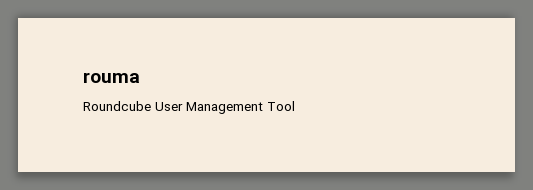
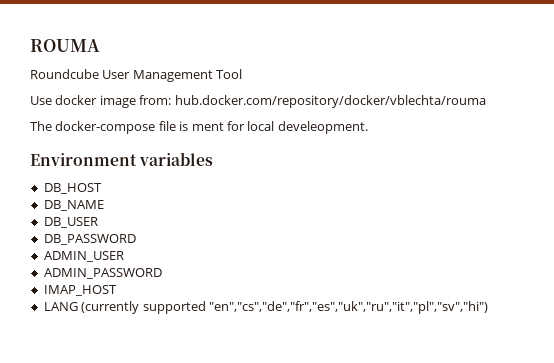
- rouma
+ ROUMA
+ Use docker image from: hub.docker.com/repository/docker/vblechta/rouma
+ The docker-compose file is ment for local develeopment.
+ Environment variables
+ DB_HOST
+ DB_NAME
+ DB_USER
+ DB_PASSWORD
+ ADMIN_USER
+ ADMIN_PASSWORD
+ IMAP_HOST
+ LANG (currently supported "en","cs","de","fr","es","uk","ru","it","pl","sv","hi")

